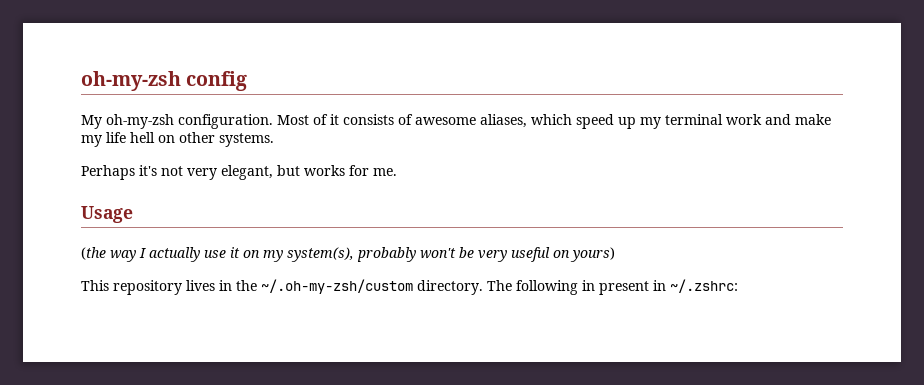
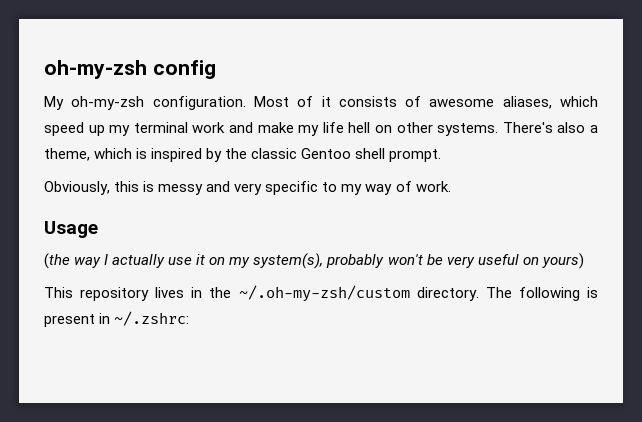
- Most of it consists of awesome aliases, which speed up my terminal work and make my life hell on other systems.
- Perhaps it's not very elegant, but works for me.
+ Most of it consists of awesome aliases, which speed up my terminal work and make my life hell on other systems. There's also a theme, which is inspired by the classic Gentoo shell prompt.
+ Obviously, this is messy and very specific to my way of work.
- The following in present in ~/.zshrc:
+ The following is present in ~/.zshrc:

